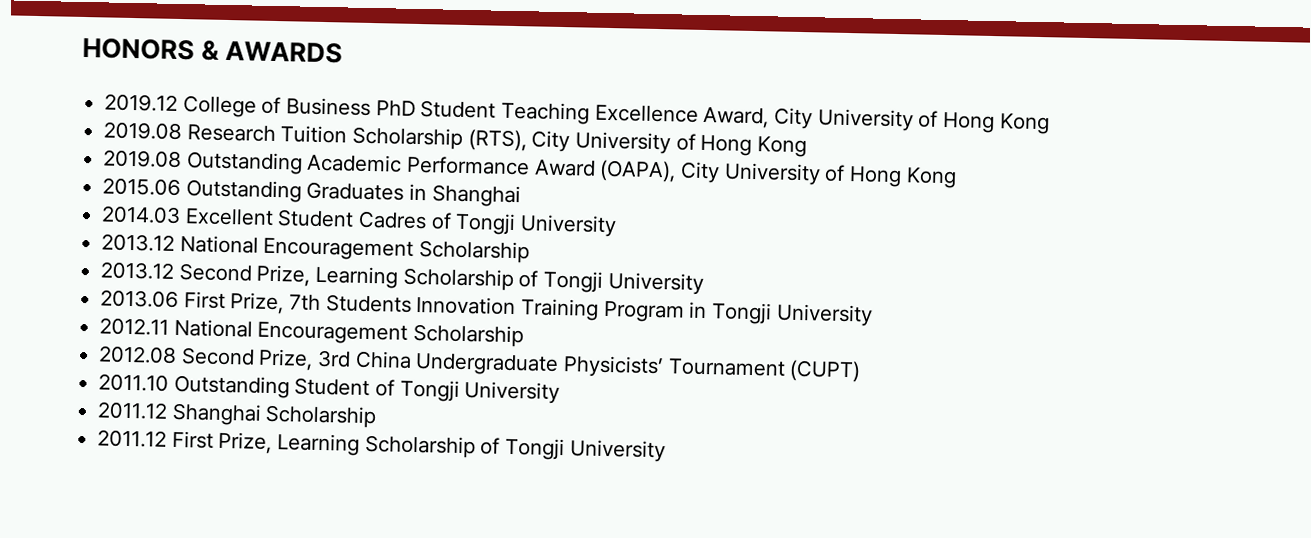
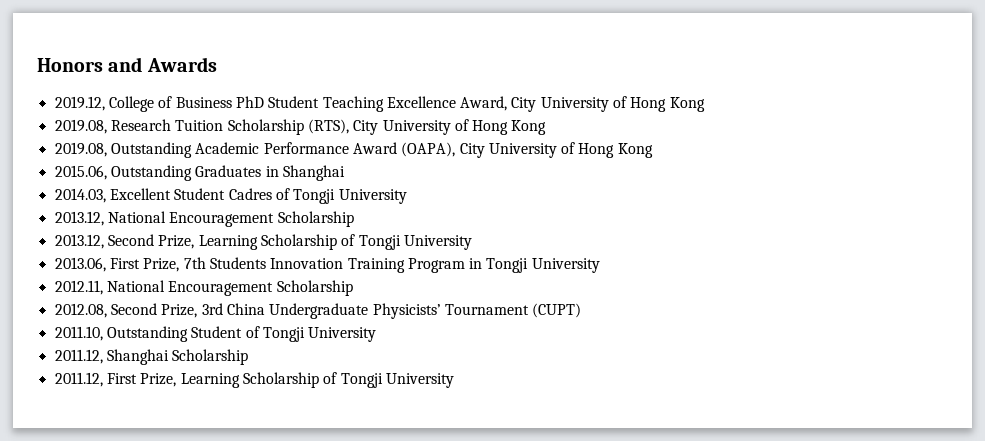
- HONORS & AWARDS
- 2019.12 College of Business PhD Student Teaching Excellence Award, City University of Hong Kong
+ Honors and Awards
+ 2019.12, College of Business PhD Student Teaching Excellence Award, City University of Hong Kong
- 2019.08 Research Tuition Scholarship (RTS), City University of Hong Kong
+ 2019.08, Research Tuition Scholarship (RTS), City University of Hong Kong
- 2019.08 Outstanding Academic Performance Award (OAPA), City University of Hong Kong
+ 2019.08, Outstanding Academic Performance Award (OAPA), City University of Hong Kong
- 2015.06 Outstanding Graduates in Shanghai
+ 2015.06, Outstanding Graduates in Shanghai
- 2014.03 Excellent Student Cadres of Tongji University
+ 2014.03, Excellent Student Cadres of Tongji University
- 2013.12 National Encouragement Scholarship
- 2013.12 Second Prize, Learning Scholarship of Tongji University
+ 2013.12, National Encouragement Scholarship
+ 2013.12, Second Prize, Learning Scholarship of Tongji University
- 2013.06 First Prize, 7th Students Innovation Training Program in Tongji University
+ 2013.06, First Prize, 7th Students Innovation Training Program in Tongji University
- 2012.11 National Encouragement Scholarship
- 2012.08 Second Prize, 3rd China Undergraduate Physicists’ Tournament (CUPT)
+ 2012.11, National Encouragement Scholarship
+ 2012.08, Second Prize, 3rd China Undergraduate Physicists’ Tournament (CUPT)
- 2011.10 Outstanding Student of Tongji University
+ 2011.10, Outstanding Student of Tongji University
- 2011.12 Shanghai Scholarship
+ 2011.12, Shanghai Scholarship
- 2011.12 First Prize, Learning Scholarship of Tongji University
+ 2011.12, First Prize, Learning Scholarship of Tongji University

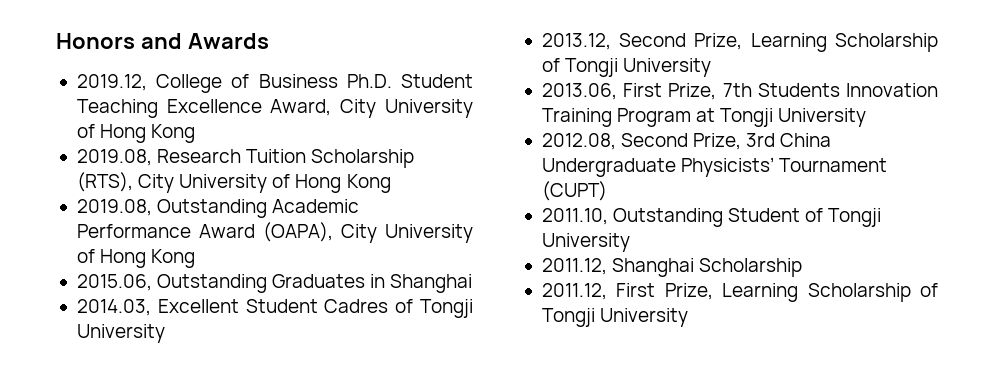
- 2019.12, College of Business PhD Student Teaching Excellence Award, City University of Hong Kong
+ 2019.12, College of Business Ph.D. Student Teaching Excellence Award, City University of Hong Kong
- 2013.12, National Encouragement Scholarship
- 2013.06, First Prize, 7th Students Innovation Training Program in Tongji University
- 2012.11, National Encouragement Scholarship
+ 2013.06, First Prize, 7th Students Innovation Training Program at Tongji University

